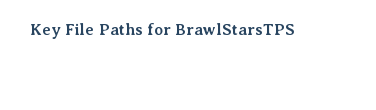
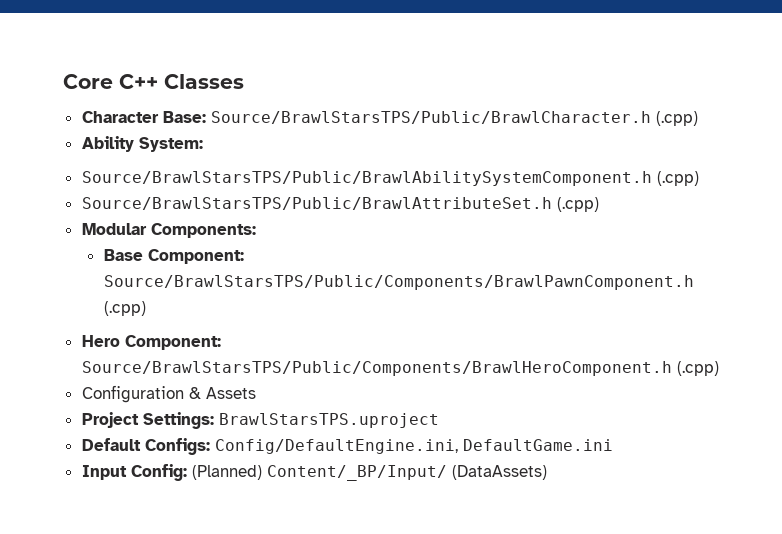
- Key File Paths for BrawlStarsTPS
+ Core C++ Classes
+ Character Base: Source/BrawlStarsTPS/Public/BrawlCharacter.h (.cpp)
+ Ability System:
+ Source/BrawlStarsTPS/Public/BrawlAbilitySystemComponent.h (.cpp)
+ Source/BrawlStarsTPS/Public/BrawlAttributeSet.h (.cpp)
+ Modular Components:
+ Base Component: Source/BrawlStarsTPS/Public/Components/BrawlPawnComponent.h (.cpp)
+ Hero Component: Source/BrawlStarsTPS/Public/Components/BrawlHeroComponent.h (.cpp)
+ Configuration & Assets
+ Project Settings: BrawlStarsTPS.uproject
+ Default Configs: Config/DefaultEngine.ini, DefaultGame.ini
+ Input Config: (Planned) Content/_BP/Input/ (DataAssets)

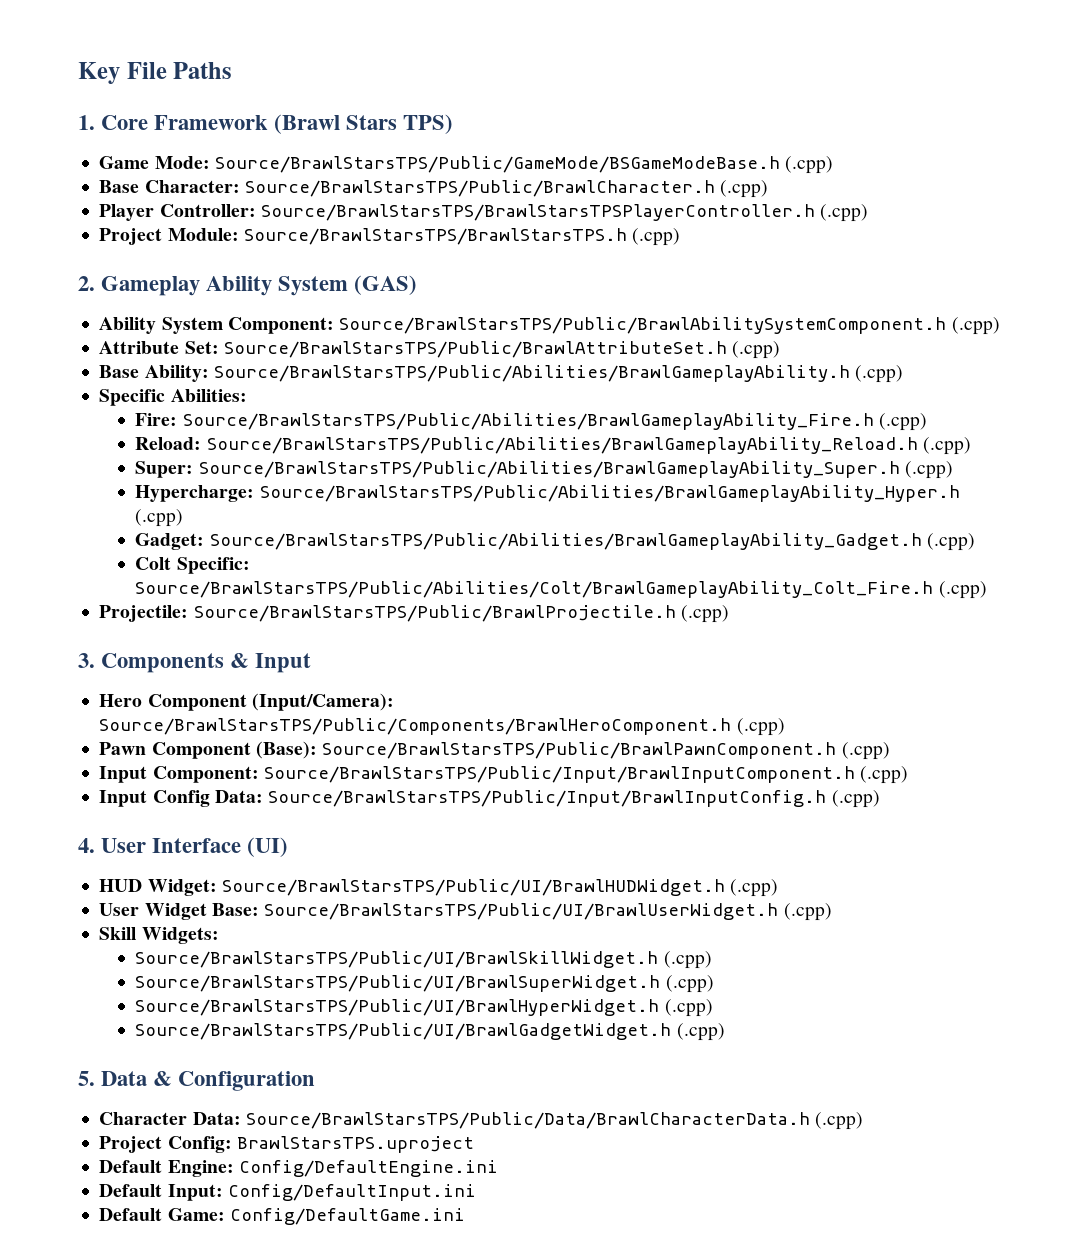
- Core C++ Classes
- Character Base: Source/BrawlStarsTPS/Public/BrawlCharacter.h (.cpp)
- Ability System:
- Source/BrawlStarsTPS/Public/BrawlAbilitySystemComponent.h (.cpp)
+ Key File Paths
+ 1. Core Framework (Brawl Stars TPS)
+ Game Mode: Source/BrawlStarsTPS/Public/GameMode/BSGameModeBase.h (.cpp)
+ Base Character: Source/BrawlStarsTPS/Public/BrawlCharacter.h (.cpp)
+ Player Controller: Source/BrawlStarsTPS/BrawlStarsTPSPlayerController.h (.cpp)
+ Project Module: Source/BrawlStarsTPS/BrawlStarsTPS.h (.cpp)
+ 2. Gameplay Ability System (GAS)
+ Ability System Component: Source/BrawlStarsTPS/Public/BrawlAbilitySystemComponent.h (.cpp)
- Source/BrawlStarsTPS/Public/BrawlAttributeSet.h (.cpp)
+ Attribute Set: Source/BrawlStarsTPS/Public/BrawlAttributeSet.h (.cpp)
- Modular Components:
- Base Component: Source/BrawlStarsTPS/Public/Components/BrawlPawnComponent.h (.cpp)
+ Base Ability: Source/BrawlStarsTPS/Public/Abilities/BrawlGameplayAbility.h (.cpp)
+ Specific Abilities:
+ Fire: Source/BrawlStarsTPS/Public/Abilities/BrawlGameplayAbility_Fire.h (.cpp)
+ Reload: Source/BrawlStarsTPS/Public/Abilities/BrawlGameplayAbility_Reload.h (.cpp)
+ Super: Source/BrawlStarsTPS/Public/Abilities/BrawlGameplayAbility_Super.h (.cpp)
+ Hypercharge: Source/BrawlStarsTPS/Public/Abilities/BrawlGameplayAbility_Hyper.h (.cpp)
+ Gadget: Source/BrawlStarsTPS/Public/Abilities/BrawlGameplayAbility_Gadget.h (.cpp)
+ Colt Specific: Source/BrawlStarsTPS/Public/Abilities/Colt/BrawlGameplayAbility_Colt_Fire.h (.cpp)
+ Projectile: Source/BrawlStarsTPS/Public/BrawlProjectile.h (.cpp)
+ 3. Components & Input
- Hero Component: Source/BrawlStarsTPS/Public/Components/BrawlHeroComponent.h (.cpp)
+ Hero Component (Input/Camera): Source/BrawlStarsTPS/Public/Components/BrawlHeroComponent.h (.cpp)
- Configuration & Assets
- Project Settings: BrawlStarsTPS.uproject
+ Pawn Component (Base): Source/BrawlStarsTPS/Public/BrawlPawnComponent.h (.cpp)
+ Input Component: Source/BrawlStarsTPS/Public/Input/BrawlInputComponent.h (.cpp)
+ Input Config Data: Source/BrawlStarsTPS/Public/Input/BrawlInputConfig.h (.cpp)
+ 4. User Interface (UI)
+ HUD Widget: Source/BrawlStarsTPS/Public/UI/BrawlHUDWidget.h (.cpp)
+ User Widget Base: Source/BrawlStarsTPS/Public/UI/BrawlUserWidget.h (.cpp)
+ Skill Widgets:
+ Source/BrawlStarsTPS/Public/UI/BrawlSkillWidget.h (.cpp)
+ Source/BrawlStarsTPS/Public/UI/BrawlSuperWidget.h (.cpp)
+ Source/BrawlStarsTPS/Public/UI/BrawlHyperWidget.h (.cpp)
+ Source/BrawlStarsTPS/Public/UI/BrawlGadgetWidget.h (.cpp)
+ 5. Data & Configuration
+ Character Data: Source/BrawlStarsTPS/Public/Data/BrawlCharacterData.h (.cpp)
+ Project Config: BrawlStarsTPS.uproject
- Default Configs: Config/DefaultEngine.ini, DefaultGame.ini
- Input Config: (Planned) Content/_BP/Input/ (DataAssets)
+ Default Engine: Config/DefaultEngine.ini
+ Default Input: Config/DefaultInput.ini
+ Default Game: Config/DefaultGame.ini

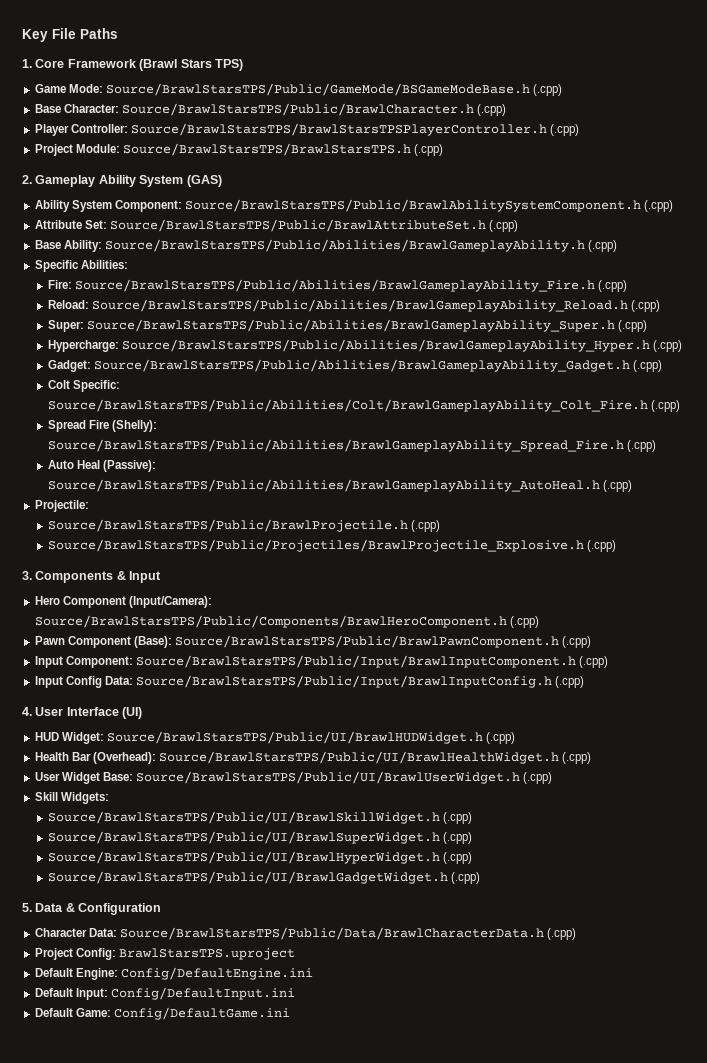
+ Spread Fire (Shelly): Source/BrawlStarsTPS/Public/Abilities/BrawlGameplayAbility_Spread_Fire.h (.cpp)
+ Auto Heal (Passive): Source/BrawlStarsTPS/Public/Abilities/BrawlGameplayAbility_AutoHeal.h (.cpp)
- Projectile: Source/BrawlStarsTPS/Public/BrawlProjectile.h (.cpp)
+ Projectile:
+ Source/BrawlStarsTPS/Public/BrawlProjectile.h (.cpp)
+ Source/BrawlStarsTPS/Public/Projectiles/BrawlProjectile_Explosive.h (.cpp)
+ Health Bar (Overhead): Source/BrawlStarsTPS/Public/UI/BrawlHealthWidget.h (.cpp)

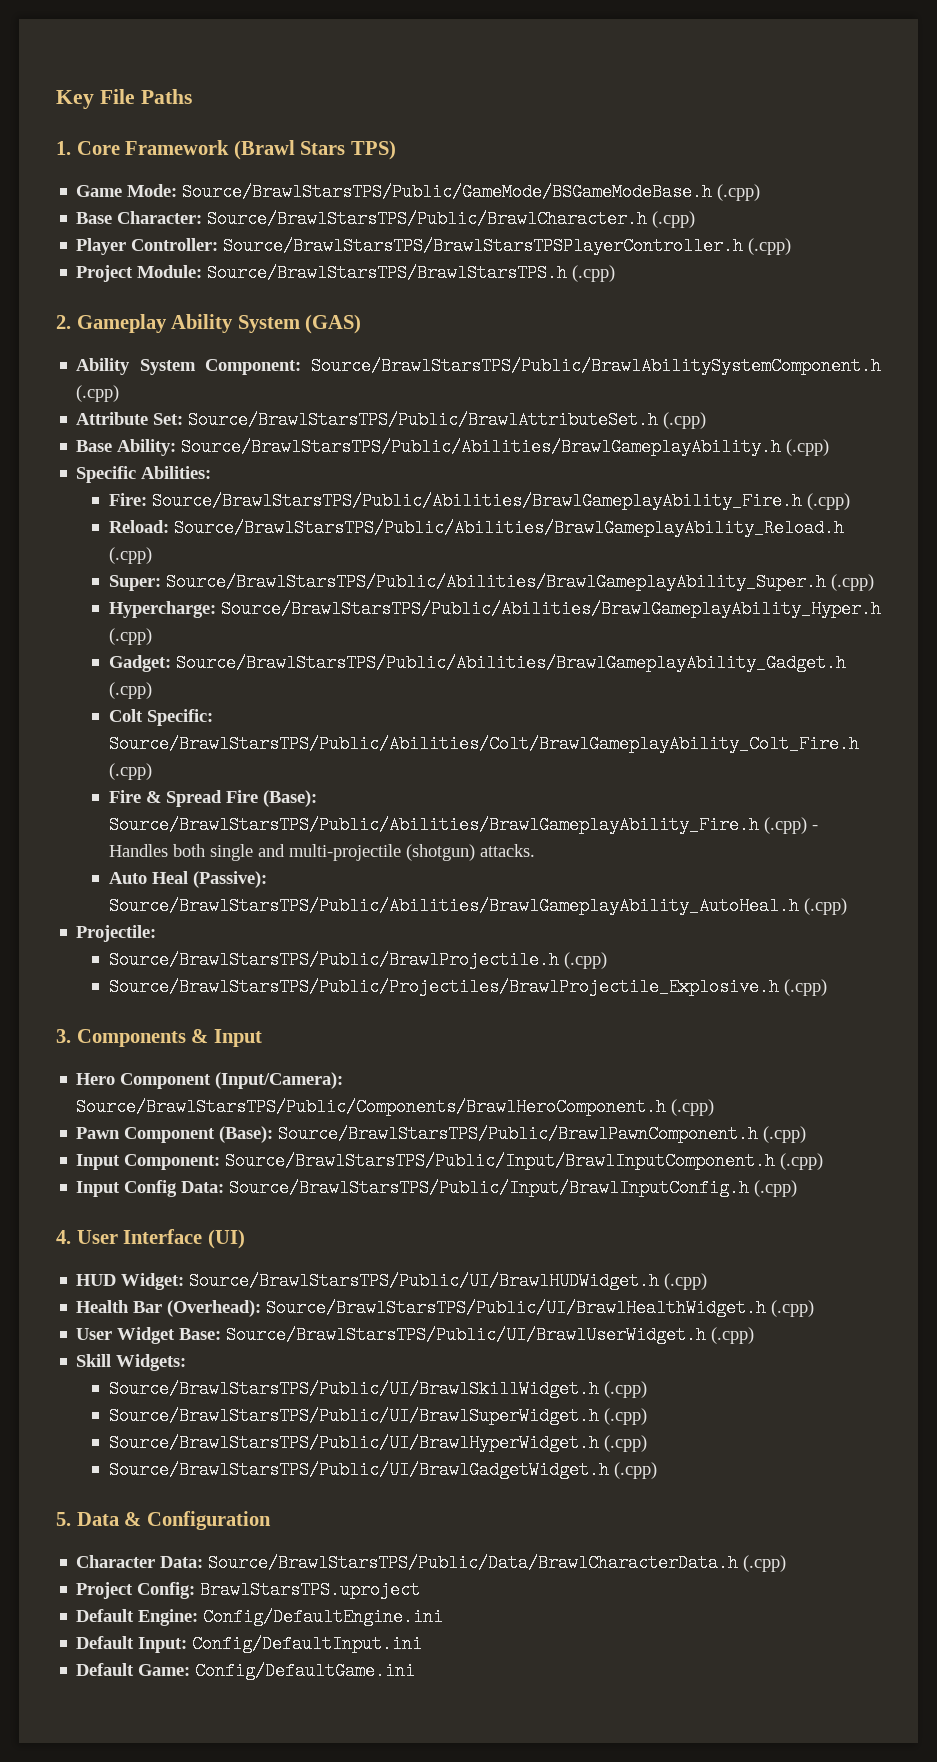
- Spread Fire (Shelly): Source/BrawlStarsTPS/Public/Abilities/BrawlGameplayAbility_Spread_Fire.h (.cpp)
+ Fire & Spread Fire (Base): Source/BrawlStarsTPS/Public/Abilities/BrawlGameplayAbility_Fire.h (.cpp) - Handles both single and multi-projectile (shotgun) attacks.

